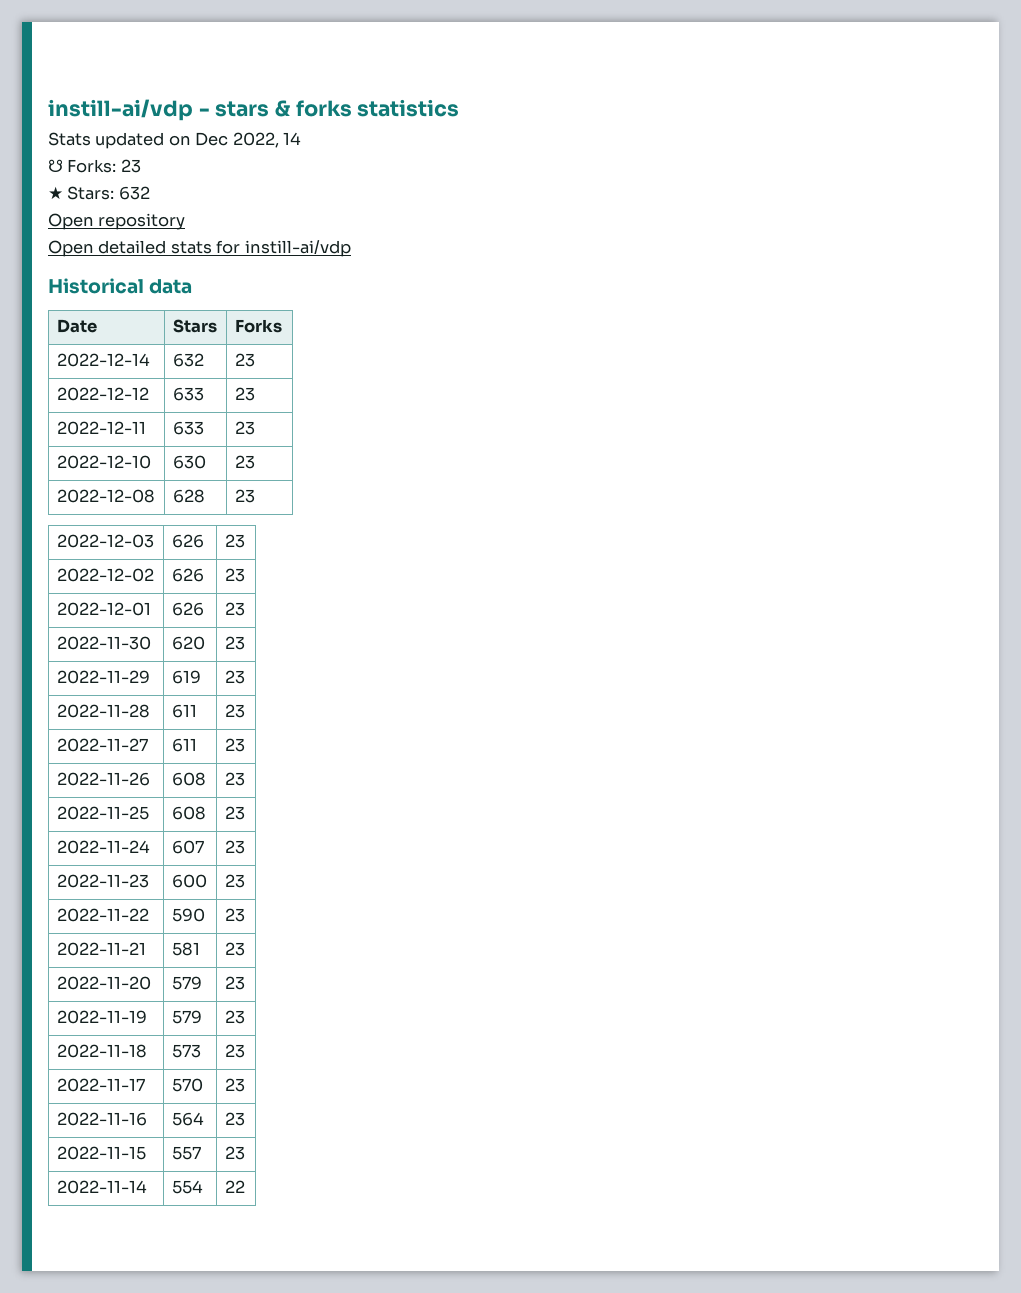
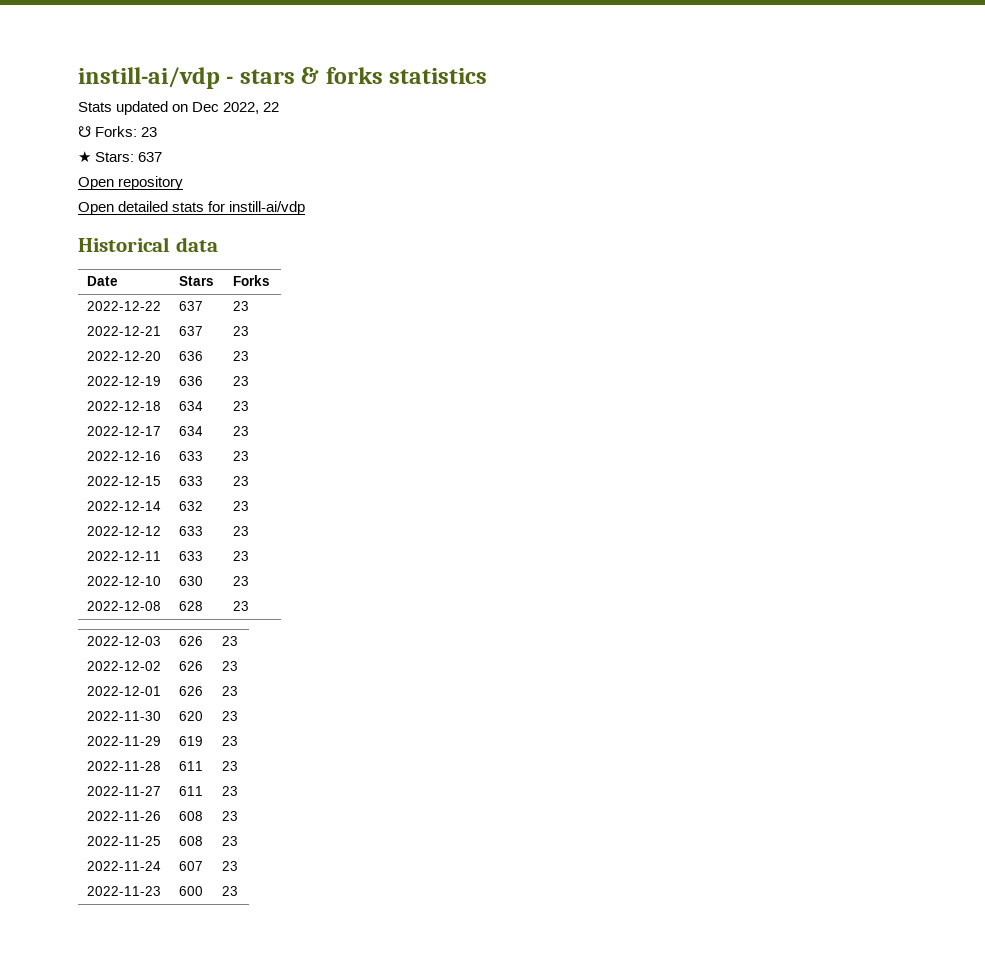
- Stats updated on Dec 2022, 14
+ Stats updated on Dec 2022, 22
- ★ Stars: 632
+ ★ Stars: 637
+ 2022-12-22 | 637 | 23
+ 2022-12-21 | 637 | 23
+ 2022-12-20 | 636 | 23
+ 2022-12-19 | 636 | 23
+ 2022-12-18 | 634 | 23
+ 2022-12-17 | 634 | 23
+ 2022-12-16 | 633 | 23
+ 2022-12-15 | 633 | 23
- 2022-11-22 | 590 | 23
- 2022-11-21 | 581 | 23
- 2022-11-20 | 579 | 23
- 2022-11-19 | 579 | 23
- 2022-11-18 | 573 | 23
- 2022-11-17 | 570 | 23
- 2022-11-16 | 564 | 23
- 2022-11-15 | 557 | 23
- 2022-11-14 | 554 | 22

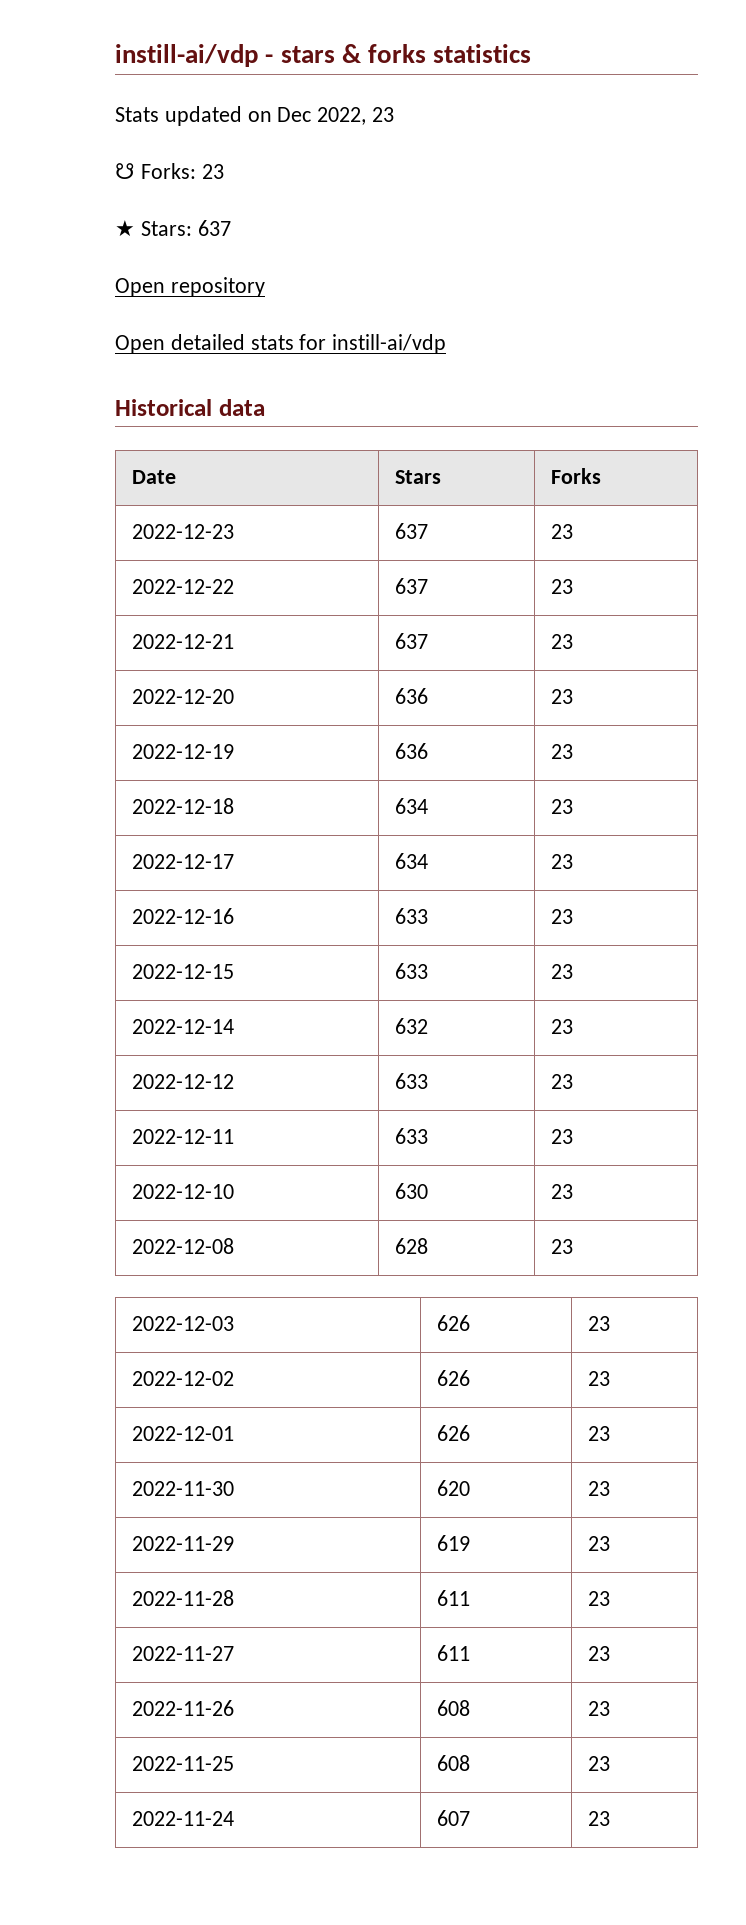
- Stats updated on Dec 2022, 22
+ Stats updated on Dec 2022, 23
+ 2022-12-23 | 637 | 23
- 2022-11-23 | 600 | 23

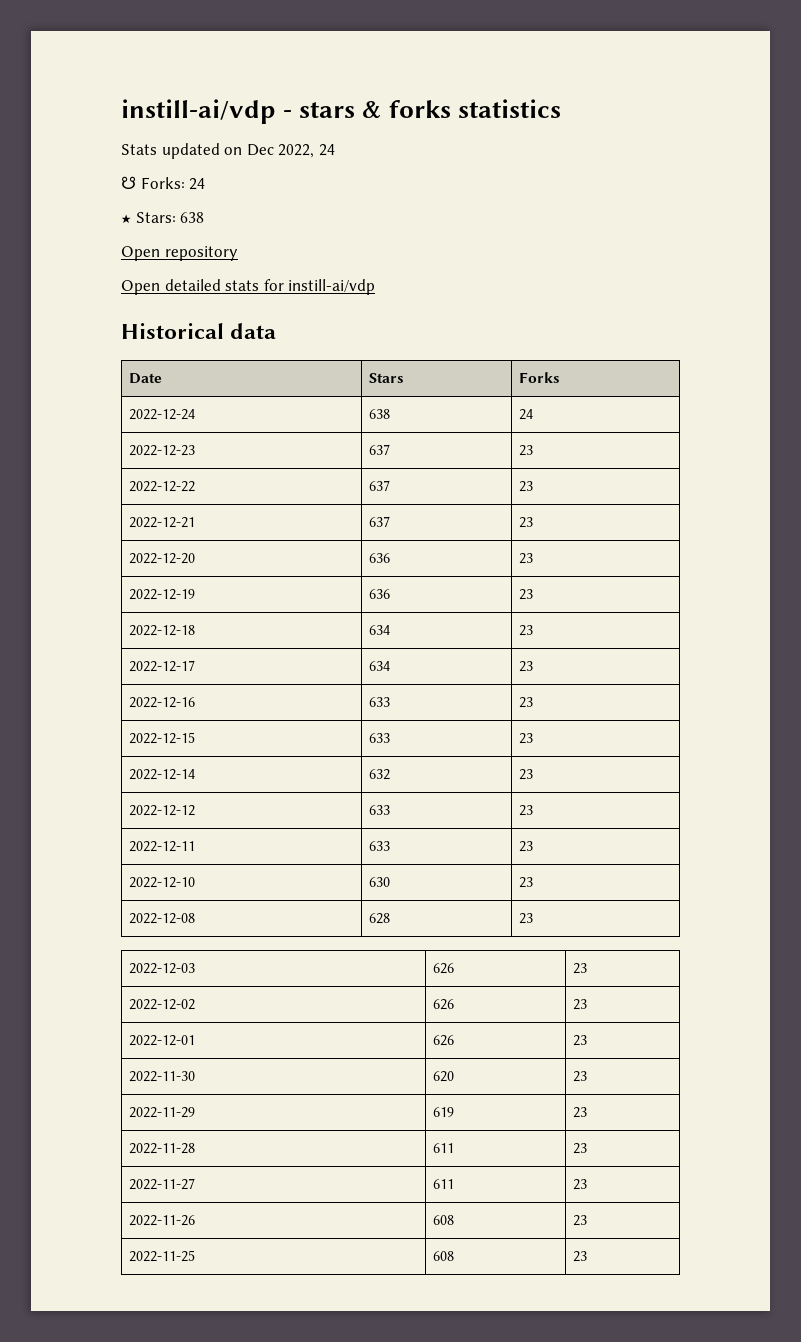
- Stats updated on Dec 2022, 23
+ Stats updated on Dec 2022, 24
- ☋ Forks: 23
+ ☋ Forks: 24
- ★ Stars: 637
+ ★ Stars: 638
+ 2022-12-24 | 638 | 24
- 2022-11-24 | 607 | 23

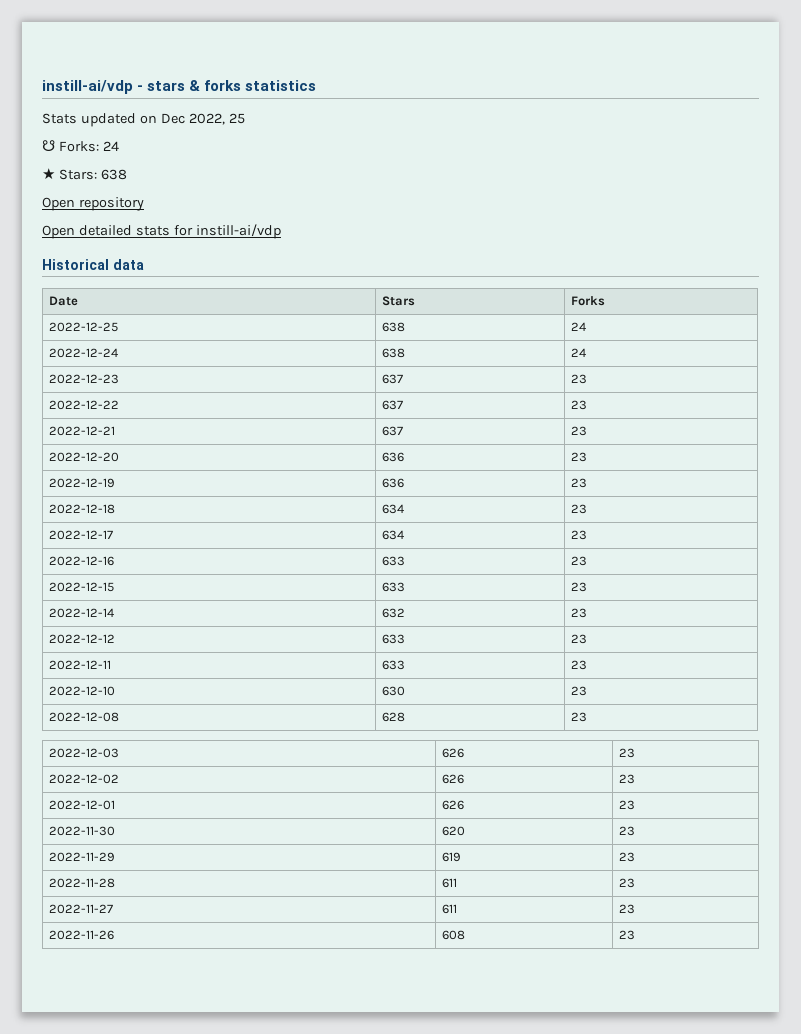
- Stats updated on Dec 2022, 24
+ Stats updated on Dec 2022, 25
+ 2022-12-25 | 638 | 24
- 2022-11-25 | 608 | 23

